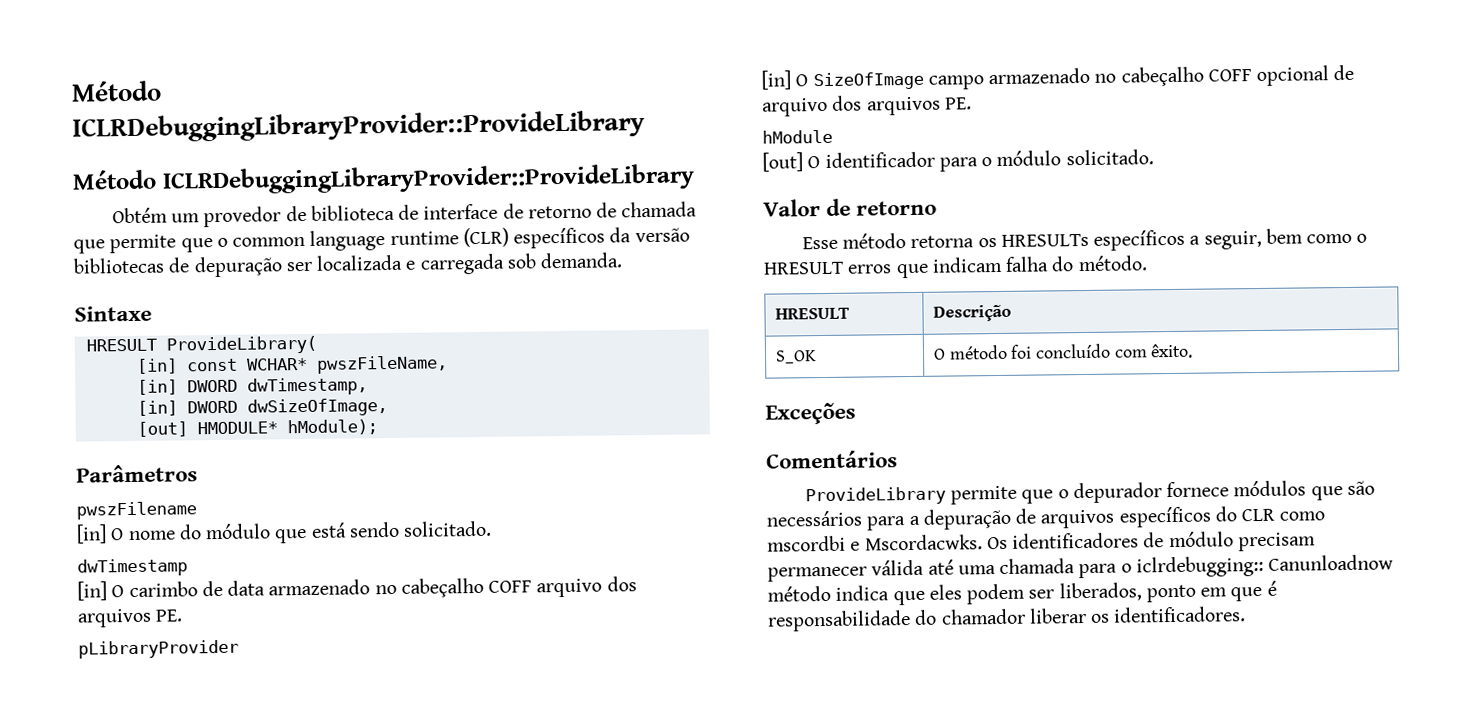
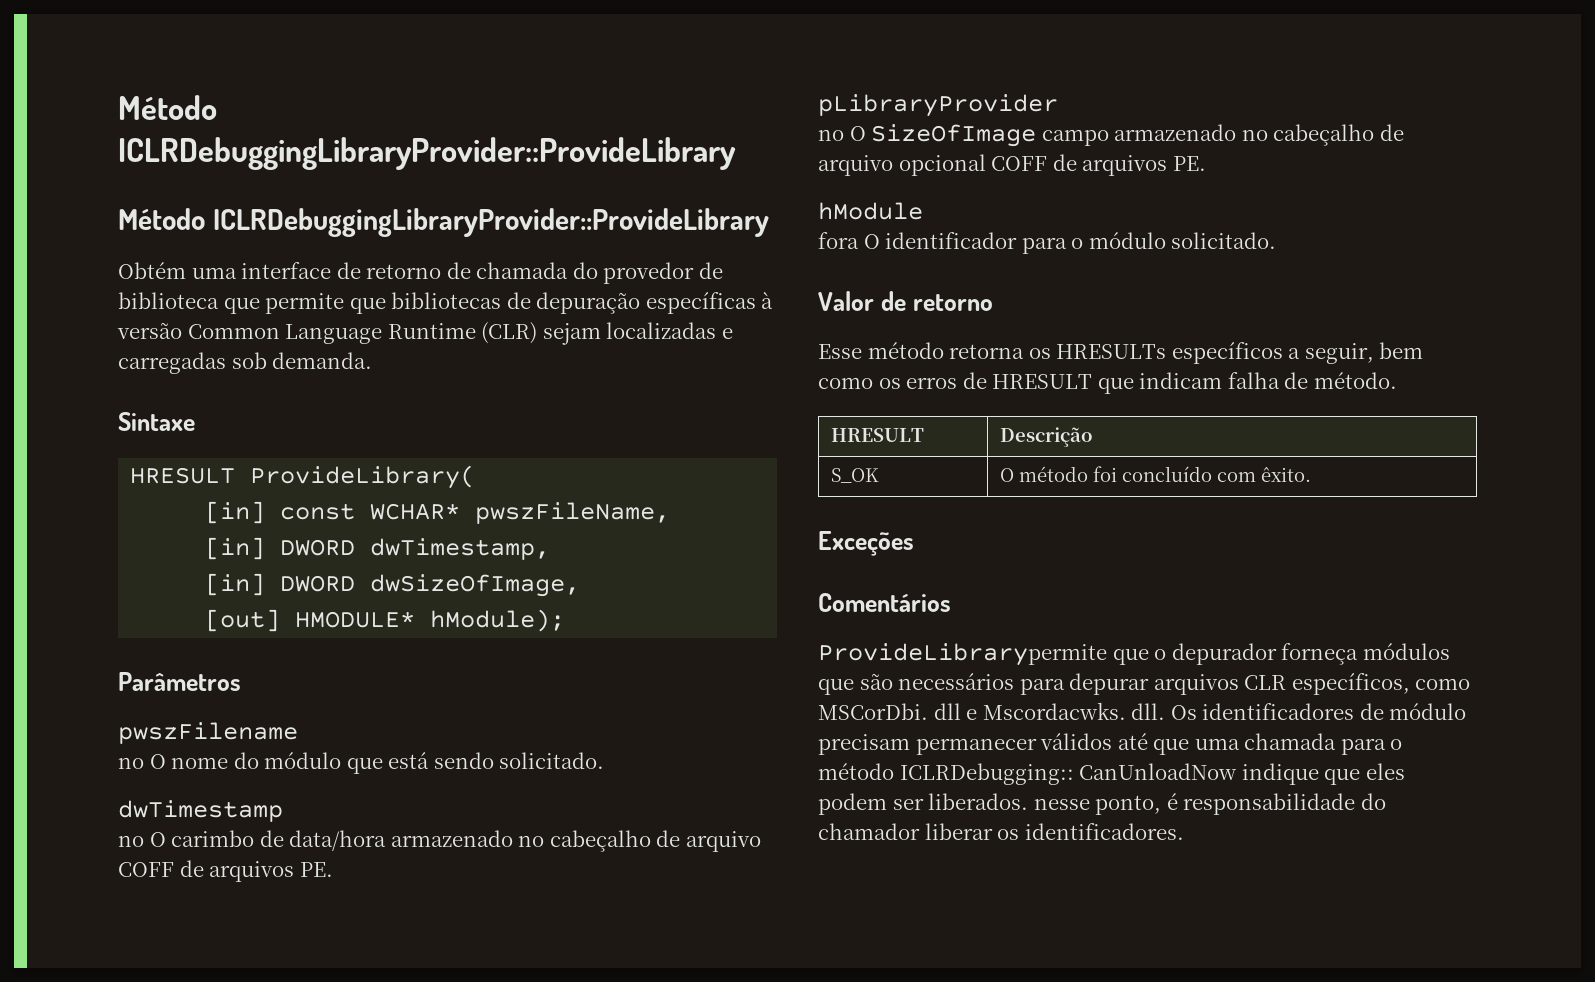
- Obtém um provedor de biblioteca de interface de retorno de chamada que permite que o common language runtime (CLR) específicos da versão bibliotecas de depuração ser localizada e carregada sob demanda.
+ Obtém uma interface de retorno de chamada do provedor de biblioteca que permite que bibliotecas de depuração específicas à versão Common Language Runtime (CLR) sejam localizadas e carregadas sob demanda.
- [in] O nome do módulo que está sendo solicitado.
+ no O nome do módulo que está sendo solicitado.
- [in] O carimbo de data armazenado no cabeçalho COFF arquivo dos arquivos PE.
+ no O carimbo de data/hora armazenado no cabeçalho de arquivo COFF de arquivos PE.
- [in] O SizeOfImage campo armazenado no cabeçalho COFF opcional de arquivo dos arquivos PE.
+ no O SizeOfImage campo armazenado no cabeçalho de arquivo opcional COFF de arquivos PE.
- [out] O identificador para o módulo solicitado.
+ fora O identificador para o módulo solicitado.
- Esse método retorna os HRESULTs específicos a seguir, bem como o HRESULT erros que indicam falha do método.
+ Esse método retorna os HRESULTs específicos a seguir, bem como os erros de HRESULT que indicam falha de método.
- ProvideLibrary permite que o depurador fornece módulos que são necessários para a depuração de arquivos específicos do CLR como mscordbi e Mscordacwks.
+ ProvideLibrarypermite que o depurador forneça módulos que são necessários para depurar arquivos CLR específicos, como MSCorDbi. dll e Mscordacwks. dll.
- Os identificadores de módulo precisam permanecer válida até uma chamada para o iclrdebugging:: Canunloadnow método indica que eles podem ser liberados, ponto em que é responsabilidade do chamador liberar os identificadores.
+ Os identificadores de módulo precisam permanecer válidos até que uma chamada para o método ICLRDebugging:: CanUnloadNow indique que eles podem ser liberados. nesse ponto, é responsabilidade do chamador liberar os identificadores.

